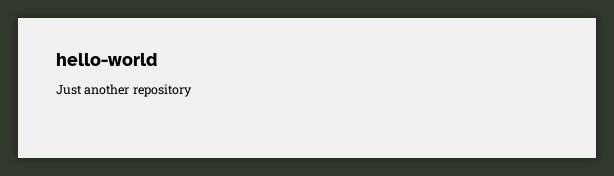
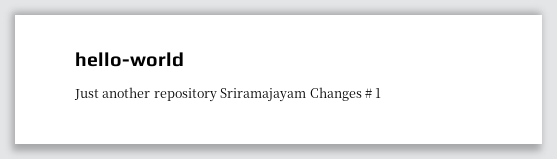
- Just another repository
+ Just another repository Sriramajayam Changes # 1

